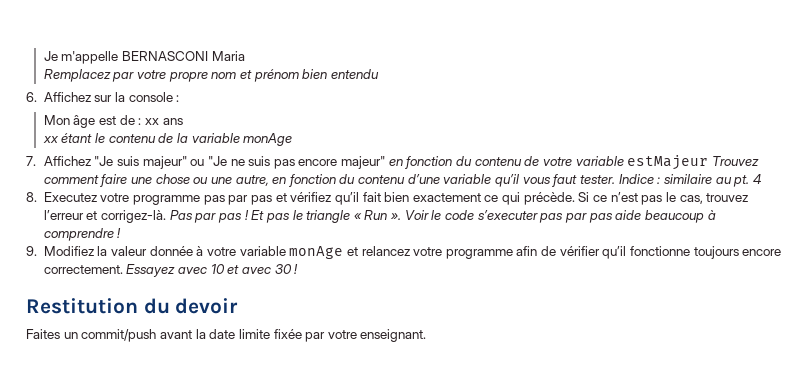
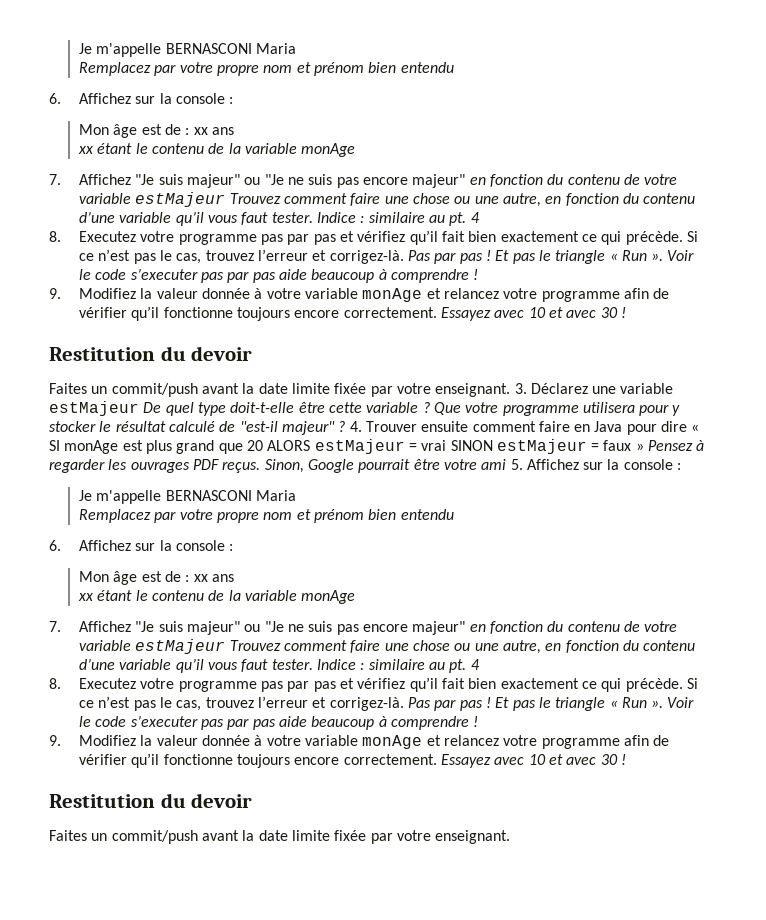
+ Faites un commit/push avant la date limite fixée par votre enseignant. 3. Déclarez une variable estMajeur De quel type doit-t-elle être cette variable ? Que votre programme utilisera pour y stocker le résultat calculé de "est-il majeur" ? 4. Trouver ensuite comment faire en Java pour dire « SI monAge est plus grand que 20 ALORS estMajeur = vrai SINON estMajeur = faux » Pensez à regarder les ouvrages PDF reçus. Sinon, Google pourrait être votre ami 5. Affichez sur la console :
+ Je m'appelle BERNASCONI Maria
+ Remplacez par votre propre nom et prénom bien entendu
+ 6. Affichez sur la console :
+ Mon âge est de : xx ans
+ xx étant le contenu de la variable monAge
+ 7. Affichez "Je suis majeur" ou "Je ne suis pas encore majeur" en fonction du contenu de votre variable estMajeur Trouvez comment faire une chose ou une autre, en fonction du contenu d’une variable qu’il vous faut tester. Indice : similaire au pt. 4
+ 8. Executez votre programme pas par pas et vérifiez qu’il fait bien exactement ce qui précède. Si ce n’est pas le cas, trouvez l’erreur et corrigez-là. Pas par pas ! Et pas le triangle « Run ». Voir le code s’executer pas par pas aide beaucoup à comprendre !
+ 9. Modifiez la valeur donnée à votre variable monAge et relancez votre programme afin de vérifier qu’il fonctionne toujours encore correctement. Essayez avec 10 et avec 30 !
+ Restitution du devoir

